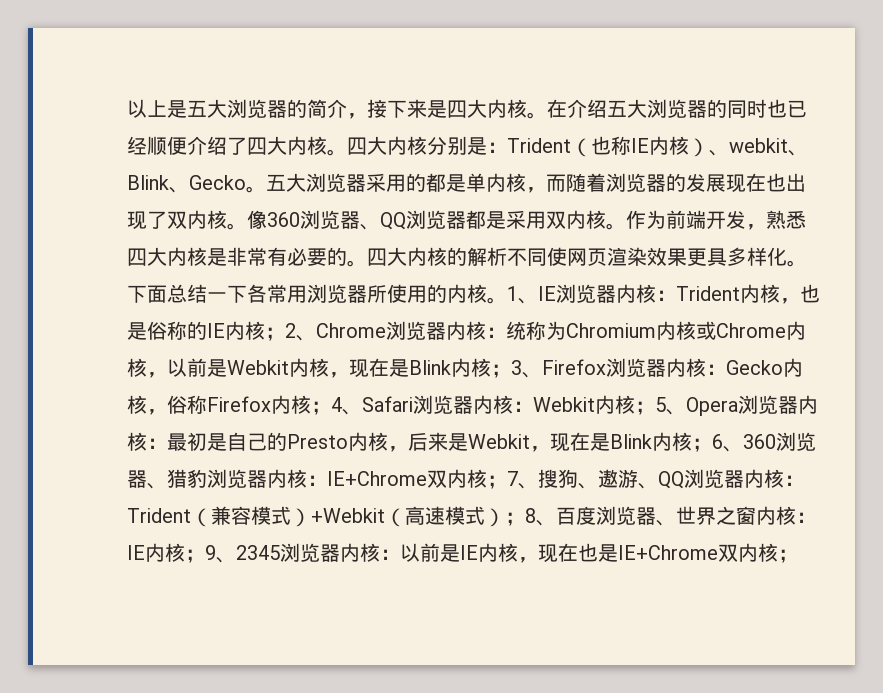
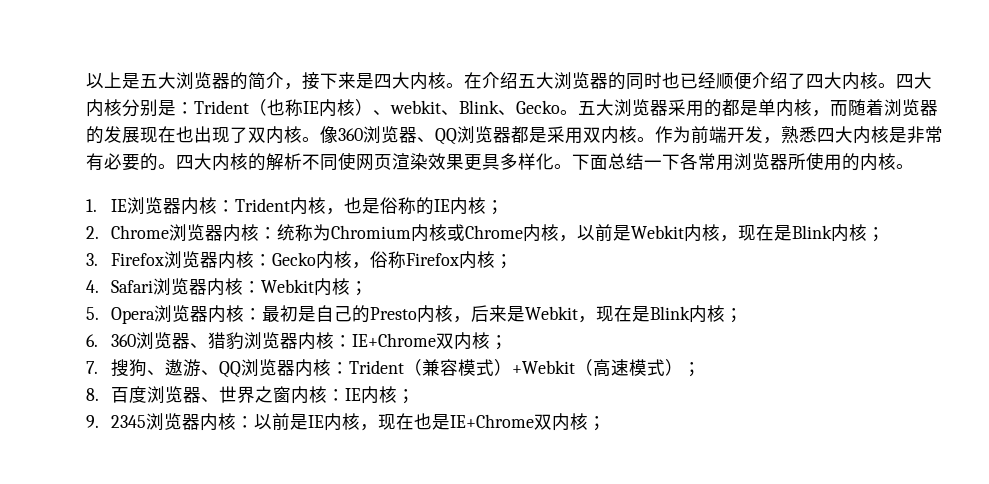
- 下面总结一下各常用浏览器所使用的内核。1、IE浏览器内核：
+ 下面总结一下各常用浏览器所使用的内核。
+ 1. IE浏览器内核：
- Trident内核，也是俗称的IE内核；2、Chrome浏览器内核：
+ Trident内核，也是俗称的IE内核；
+ 2. Chrome浏览器内核：
- 统称为Chromium内核或Chrome内核，以前是Webkit内核，现在是Blink内核；3、Firefox浏览器内核：
+ 统称为Chromium内核或Chrome内核，以前是Webkit内核，现在是Blink内核；
+ 3. Firefox浏览器内核：
- Gecko内核，俗称Firefox内核；4、Safari浏览器内核：
+ Gecko内核，俗称Firefox内核；
+ 4. Safari浏览器内核：
- Webkit内核；5、Opera浏览器内核：
+ Webkit内核；
+ 5. Opera浏览器内核：
- 最初是自己的Presto内核，后来是Webkit，现在是Blink内核；6、360浏览器、猎豹浏览器内核：IE+Chrome双内核；7、搜狗、遨游、QQ浏览器内核：
+ 最初是自己的Presto内核，后来是Webkit，现在是Blink内核；
+ 6. 360浏览器、猎豹浏览器内核：IE+Chrome双内核；
+ 7.搜狗、遨游、QQ浏览器内核：
- Trident（兼容模式）+Webkit（高速模式）；8、百度浏览器、世界之窗内核：IE内核；9、2345浏览器内核：
+ Trident（兼容模式）+Webkit（高速模式）；
+ 8.百度浏览器、世界之窗内核：IE内核；
+ 9. 2345浏览器内核：

